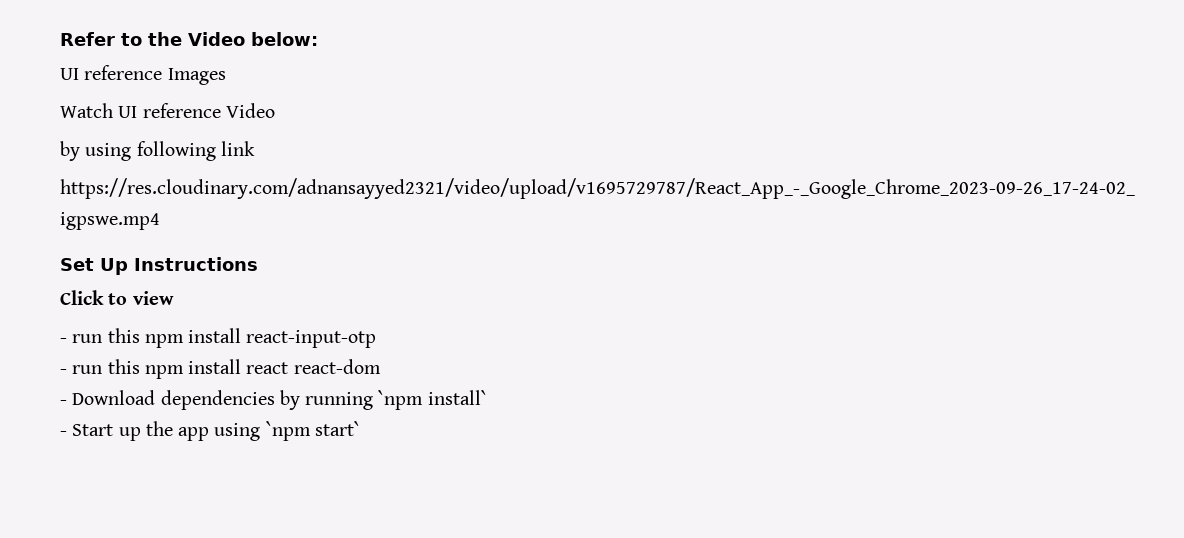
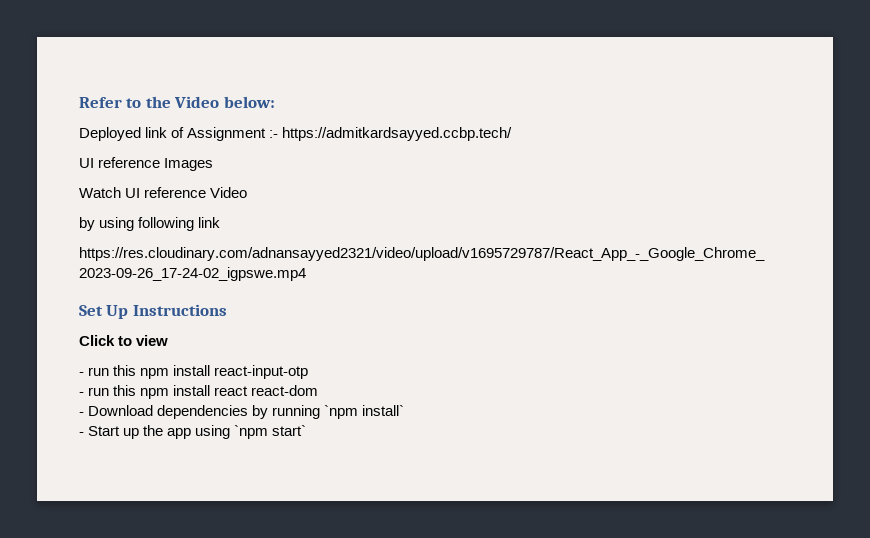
+ Deployed link of Assignment :- https://admitkardsayyed.ccbp.tech/

